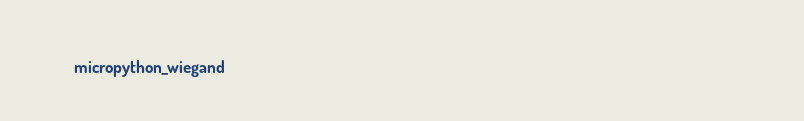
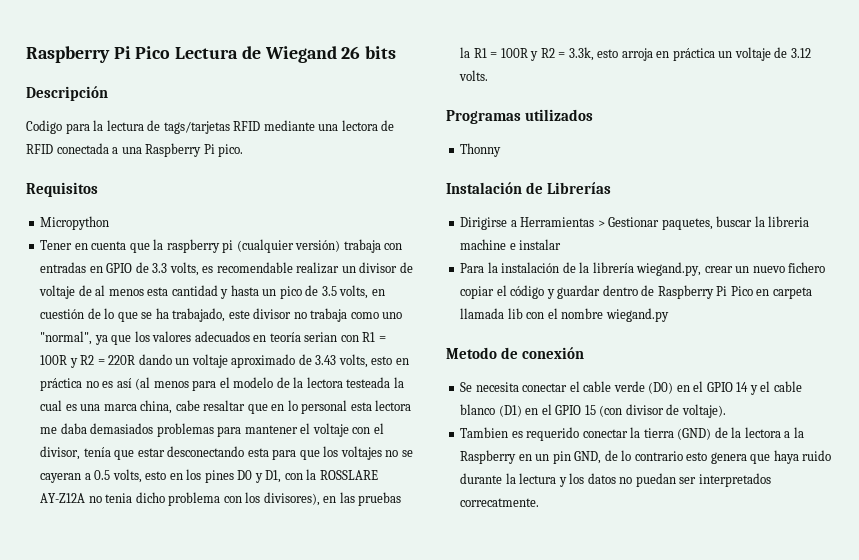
- micropython_wiegand
+ Raspberry Pi Pico Lectura de Wiegand 26 bits
+ Descripción
+ Codigo para la lectura de tags/tarjetas RFID mediante una lectora de RFID conectada a una Raspberry Pi pico.
+ Requisitos
+ Micropython
+ Tener en cuenta que la raspberry pi (cualquier versión) trabaja con entradas en GPIO de 3.3 volts, es recomendable realizar un divisor de voltaje de al menos esta cantidad y hasta un pico de 3.5 volts, en cuestión de lo que se ha trabajado, este divisor no trabaja como uno "normal", ya que los valores adecuados en teoría serian con R1 = 100R y R2 = 220R dando un voltaje aproximado de 3.43 volts, esto en práctica no es así (al menos para el modelo de la lectora testeada la cual es una marca china, cabe resaltar que en lo personal esta lectora me daba demasiados problemas para mantener el voltaje con el divisor, tenía que estar desconectando esta para que los voltajes no se cayeran a 0.5 volts, esto en los pines D0 y D1, con la ROSSLARE AY-Z12A no tenia dicho problema con los divisores), en las pruebas la R1 = 100R y R2 = 3.3k, esto arroja en práctica un voltaje de 3.12 volts.
+ Programas utilizados
+ Thonny
+ Instalación de Librerías
+ Dirigirse a Herramientas > Gestionar paquetes, buscar la libreria machine e instalar
+ Para la instalación de la librería wiegand.py, crear un nuevo fichero copiar el código y guardar dentro de Raspberry Pi Pico en carpeta llamada lib con el nombre wiegand.py
+ Metodo de conexión
+ Se necesita conectar el cable verde (D0) en el GPIO 14 y el cable blanco (D1) en el GPIO 15 (con divisor de voltaje).
+ Tambien es requerido conectar la tierra (GND) de la lectora a la Raspberry en un pin GND, de lo contrario esto genera que haya ruido durante la lectura y los datos no puedan ser interpretados correcatmente.

